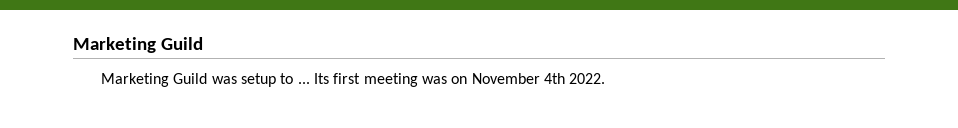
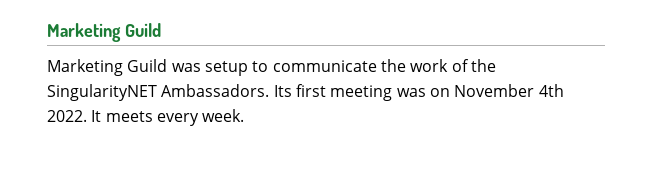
- Marketing Guild was setup to ...
+ Marketing Guild was setup to communicate the work of the SingularityNET Ambassadors.
+ It meets every week.

